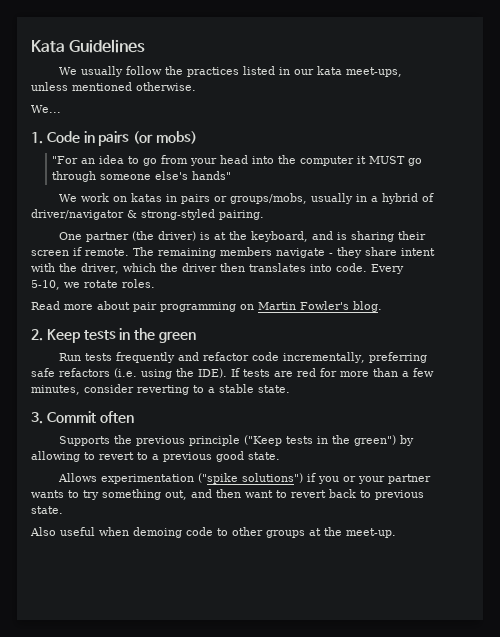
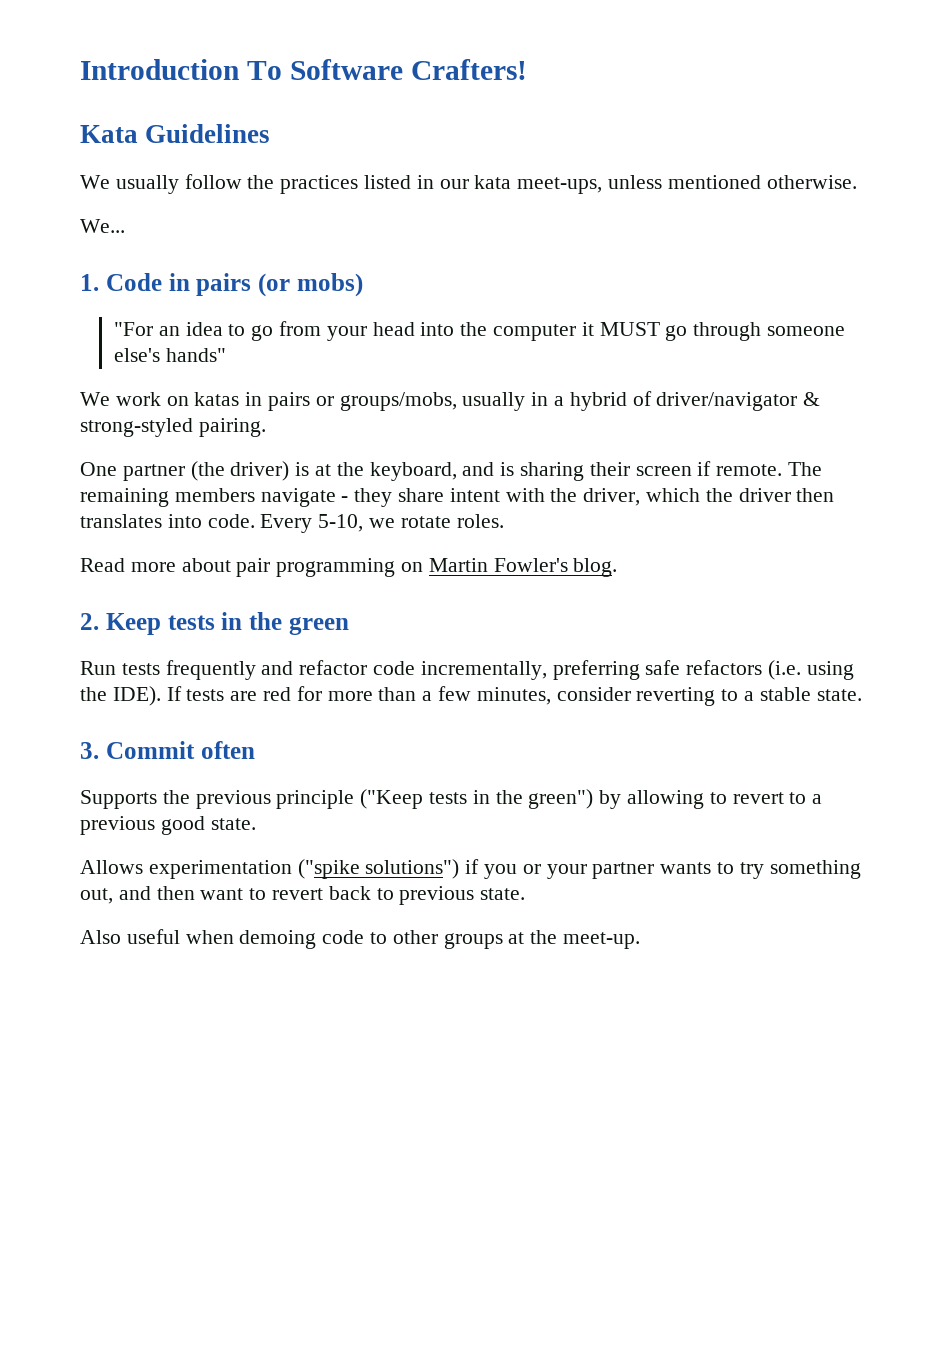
+ Introduction To Software Crafters!

